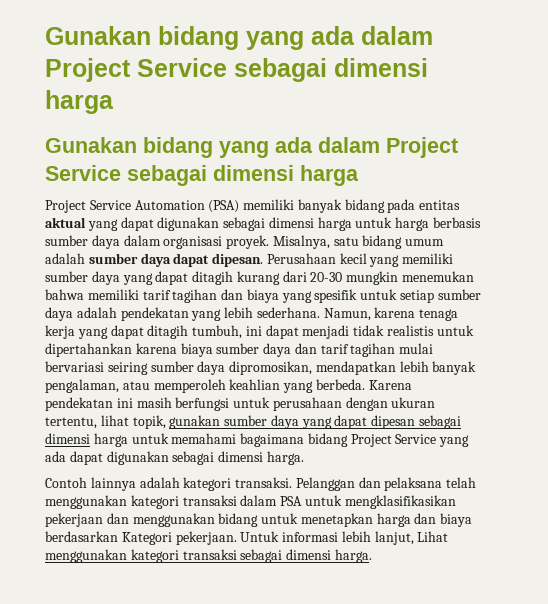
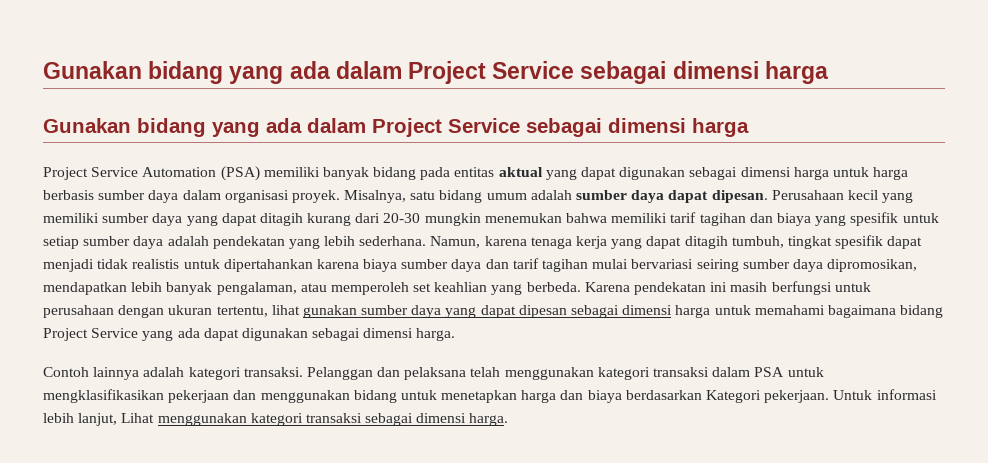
- Namun, karena tenaga kerja yang dapat ditagih tumbuh, ini dapat menjadi tidak realistis untuk dipertahankan karena biaya sumber daya dan tarif tagihan mulai bervariasi seiring sumber daya dipromosikan, mendapatkan lebih banyak pengalaman, atau memperoleh keahlian yang berbeda.
+ Namun, karena tenaga kerja yang dapat ditagih tumbuh, tingkat spesifik dapat menjadi tidak realistis untuk dipertahankan karena biaya sumber daya dan tarif tagihan mulai bervariasi seiring sumber daya dipromosikan, mendapatkan lebih banyak pengalaman, atau memperoleh set keahlian yang berbeda.
- Karena pendekatan ini masih berfungsi untuk perusahaan dengan ukuran tertentu, lihat topik, gunakan sumber daya yang dapat dipesan sebagai dimensi harga untuk memahami bagaimana bidang Project Service yang ada dapat digunakan sebagai dimensi harga.
+ Karena pendekatan ini masih berfungsi untuk perusahaan dengan ukuran tertentu, lihat gunakan sumber daya yang dapat dipesan sebagai dimensi harga untuk memahami bagaimana bidang Project Service yang ada dapat digunakan sebagai dimensi harga.

